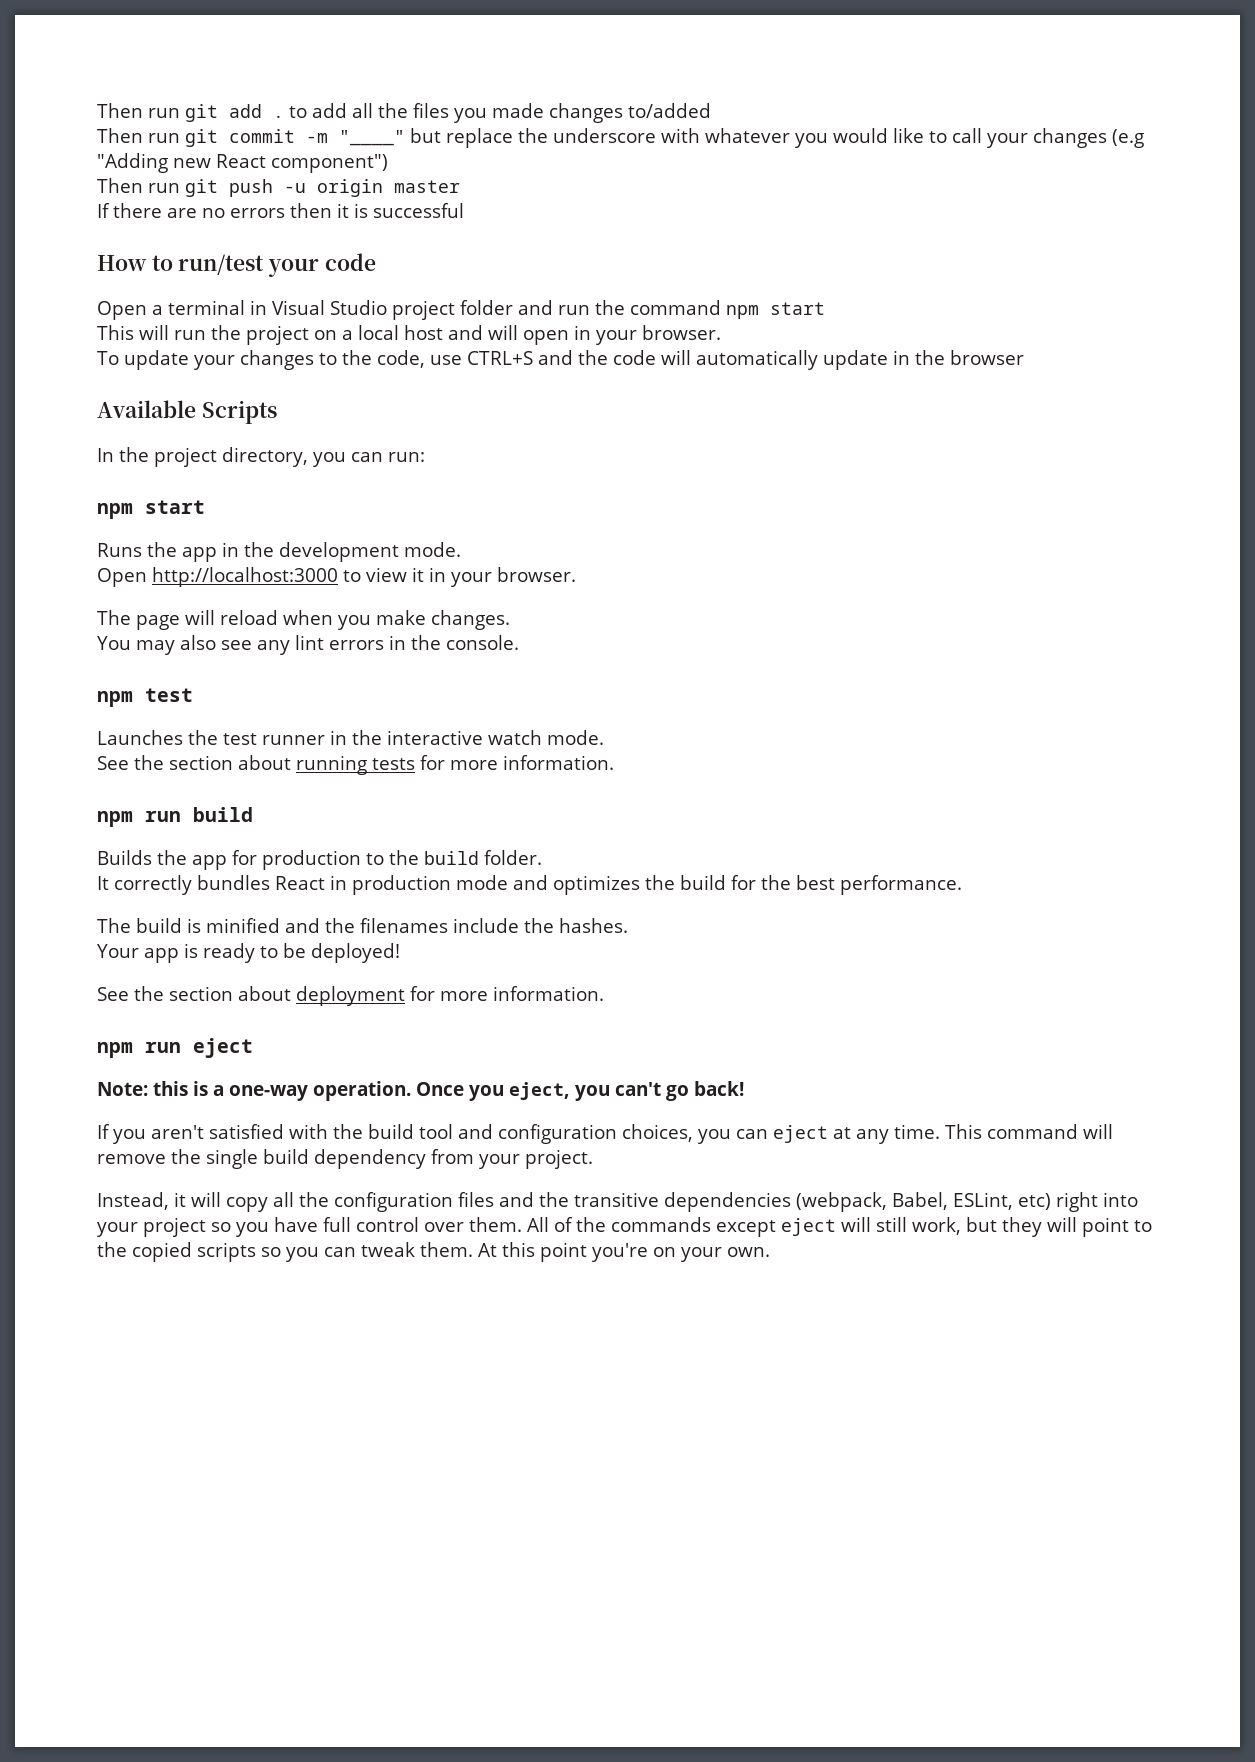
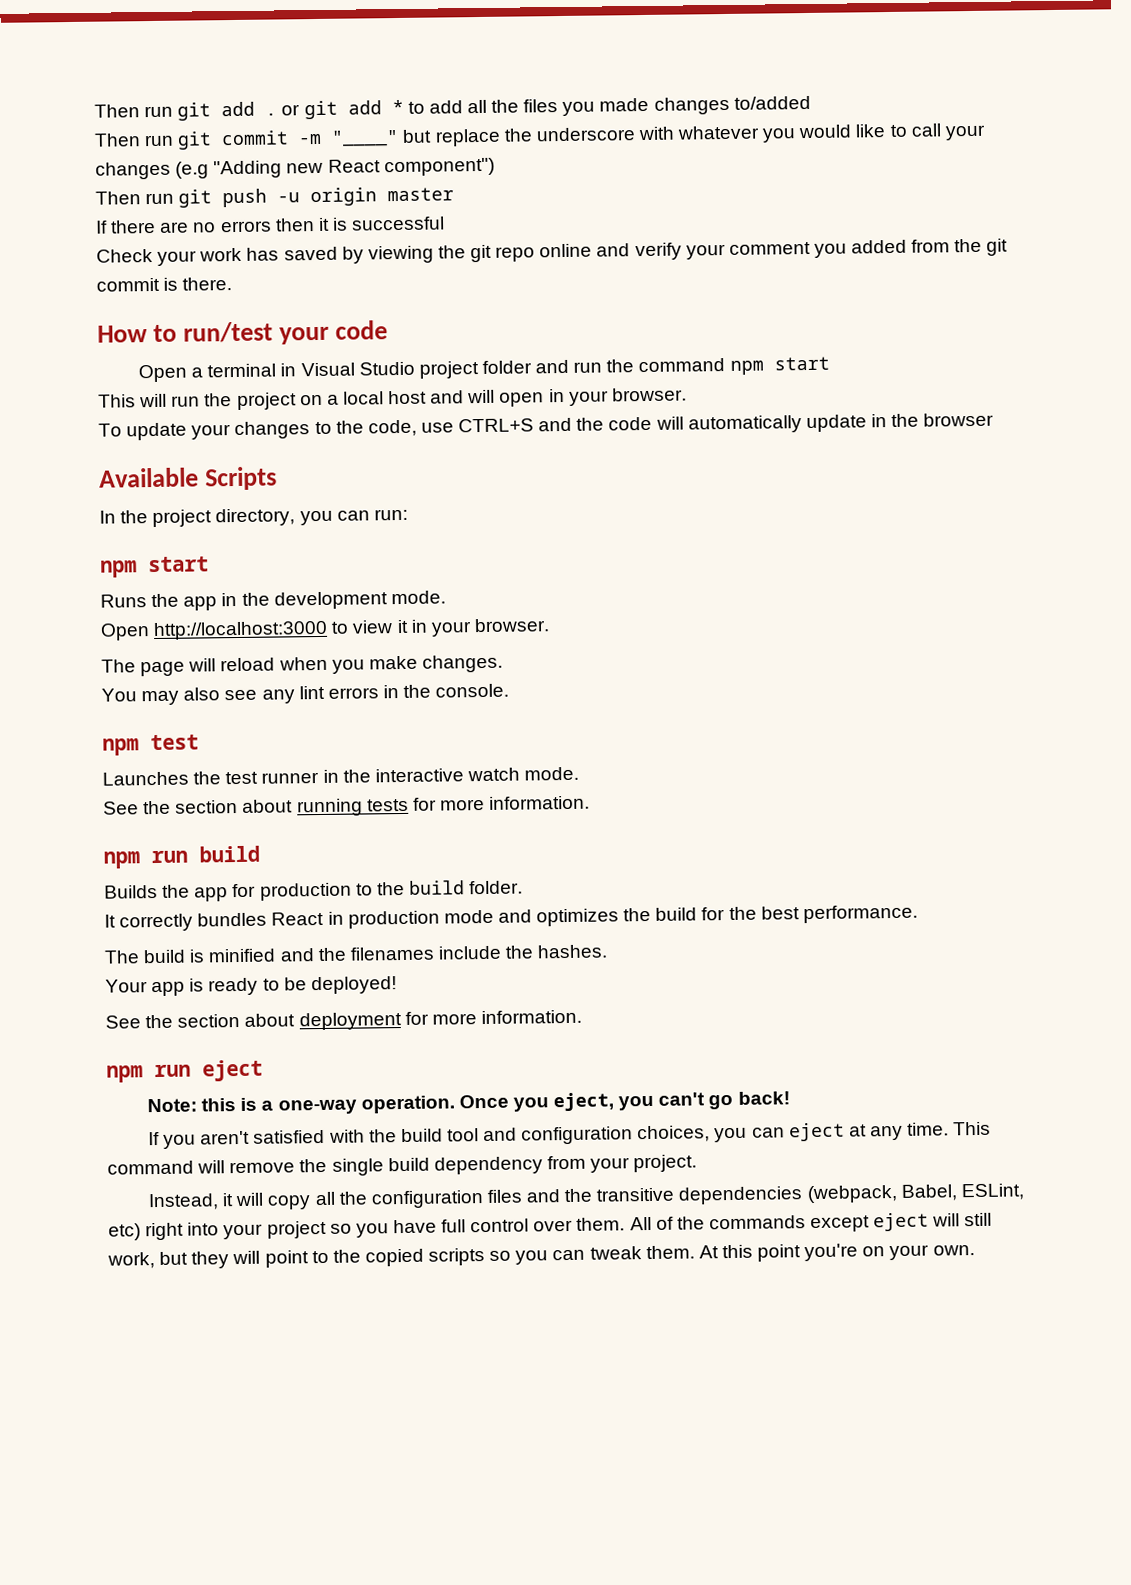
- Then run git add . to add all the files you made changes to/added
+ Then run git add . or git add * to add all the files you made changes to/added
+ Check your work has saved by viewing the git repo online and verify your comment you added from the git commit is there.

